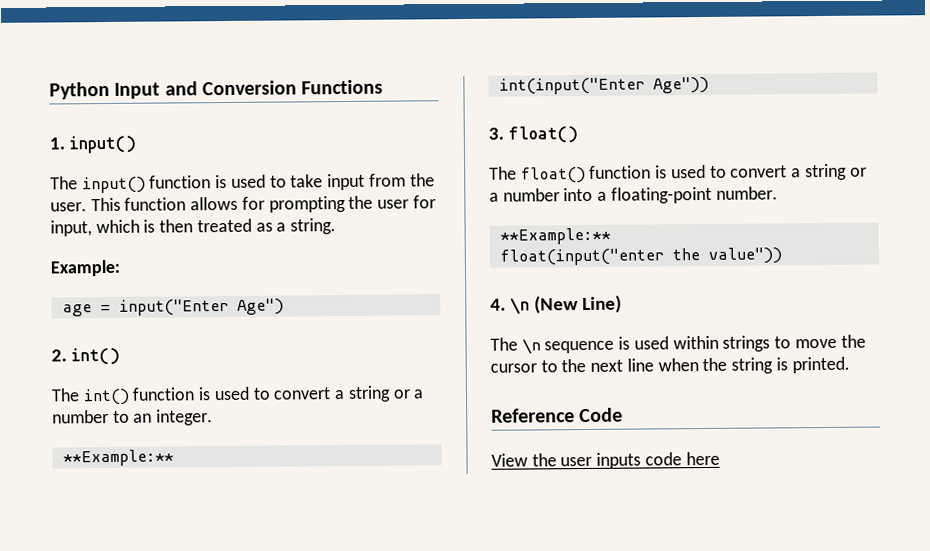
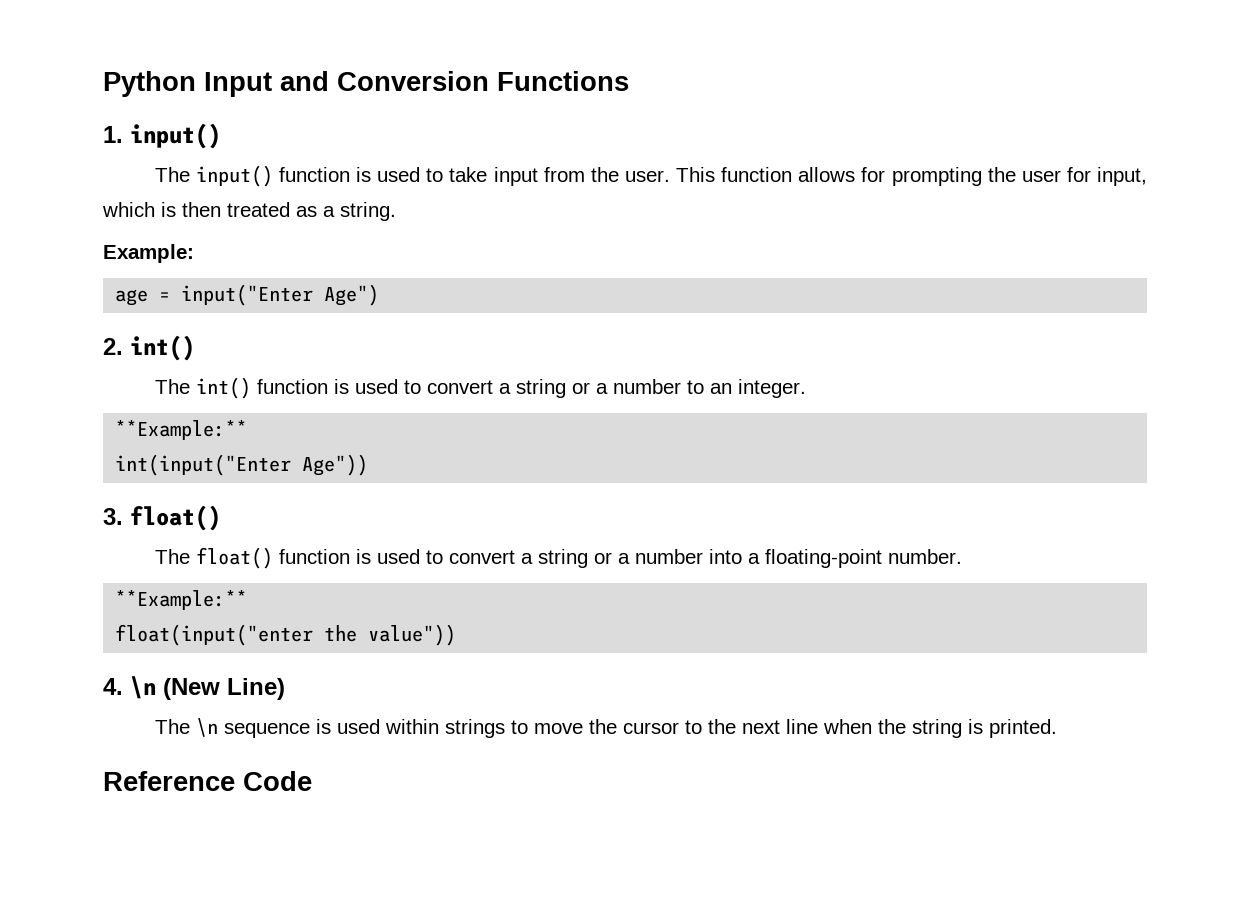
- View the user inputs code here

